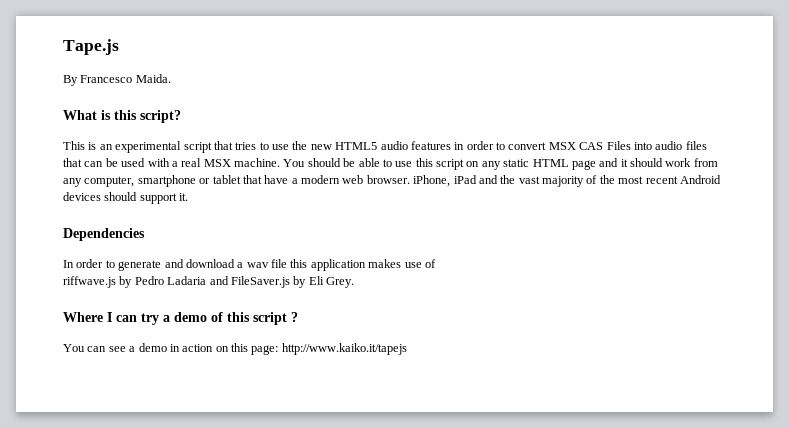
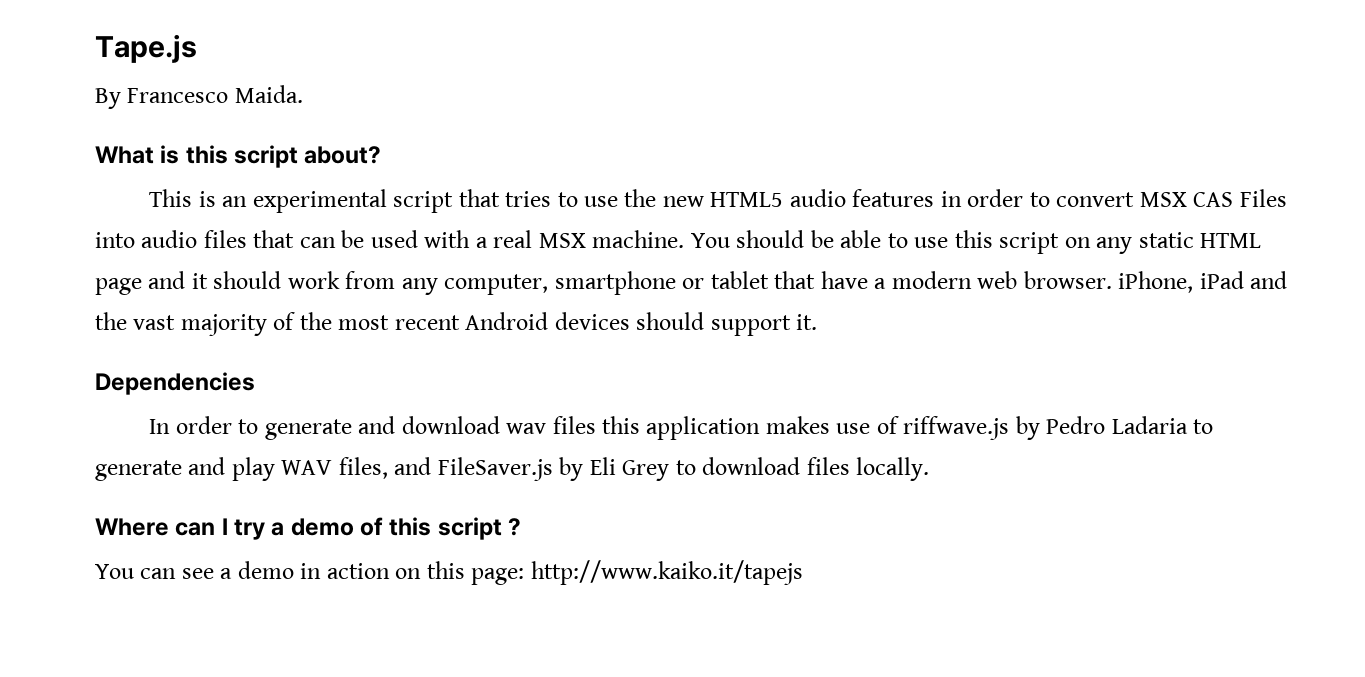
- What is this script?
+ What is this script about?
- In order to generate and download a wav file this application makes use of
- riffwave.js by Pedro Ladaria and FileSaver.js by Eli Grey.
+ In order to generate and download wav files this application makes use of riffwave.js by Pedro Ladaria to generate and play WAV files, and FileSaver.js by Eli Grey to download files locally.
- Where I can try a demo of this script ?
+ Where can I try a demo of this script ?

